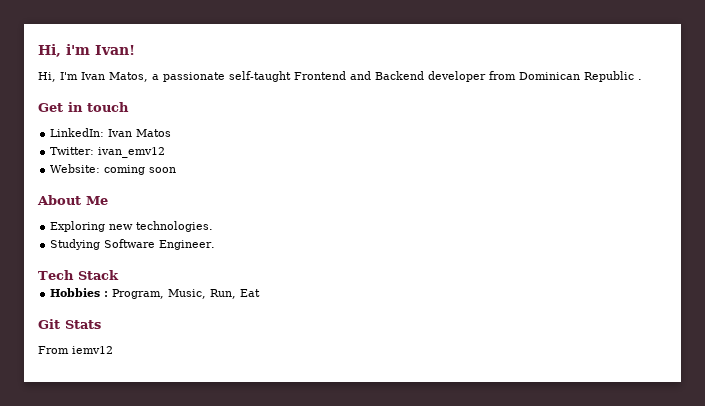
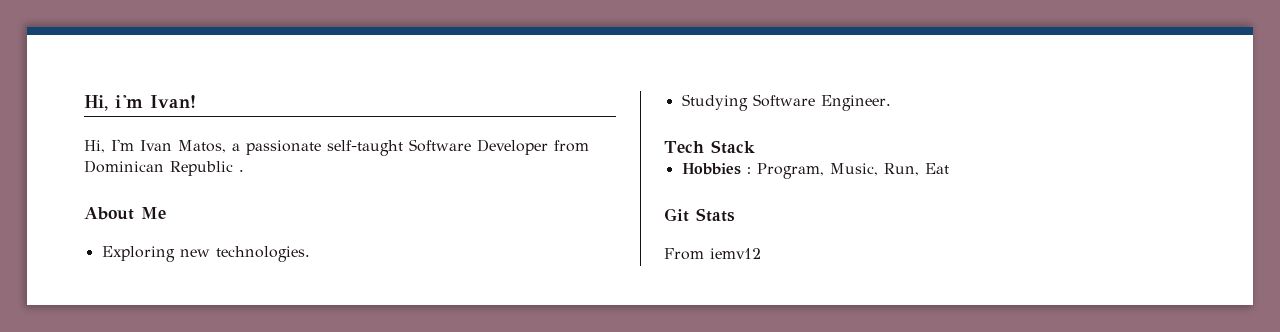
- Hi, I'm Ivan Matos, a passionate self-taught Frontend and Backend developer from Dominican Republic .
+ Hi, I'm Ivan Matos, a passionate self-taught Software Developer from Dominican Republic .
- Get in touch
- LinkedIn: Ivan Matos
- Twitter: ivan_emv12
- Website: coming soon

